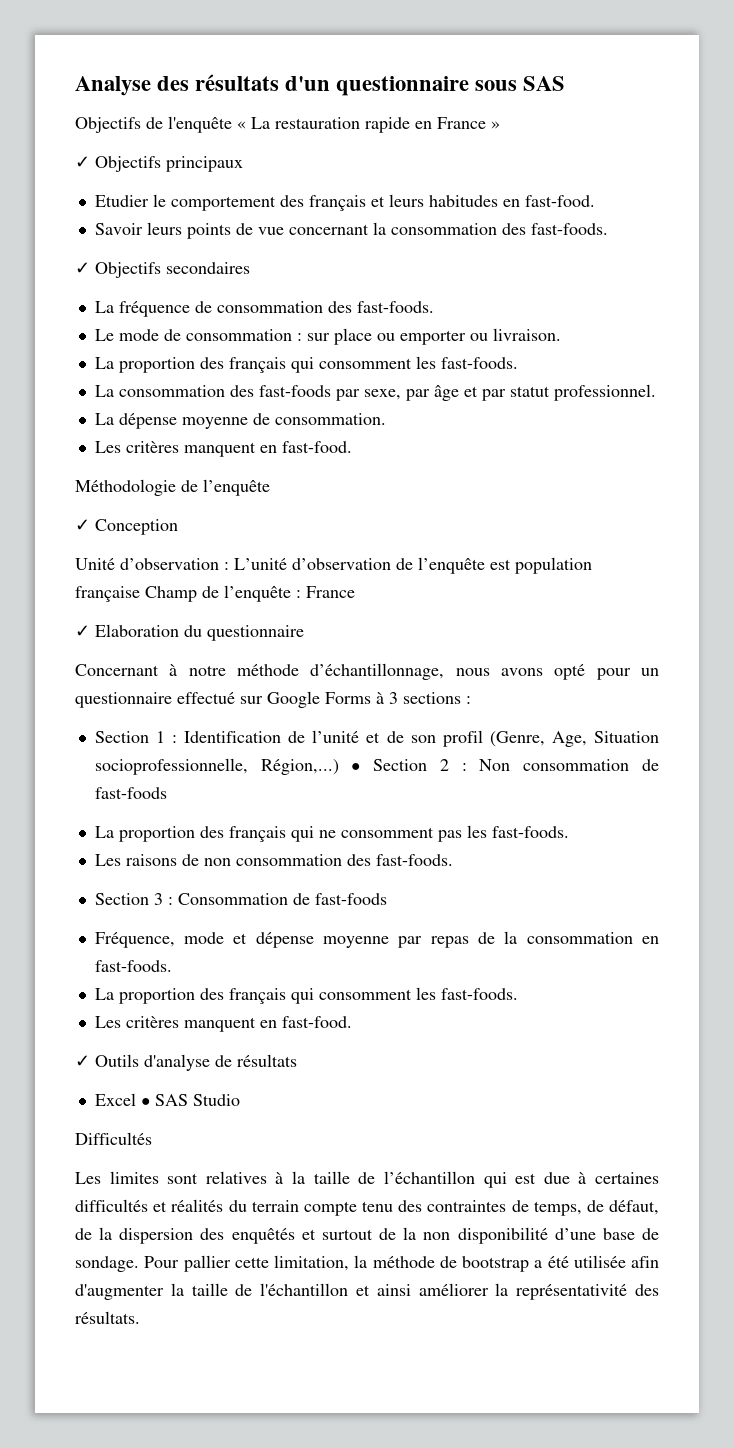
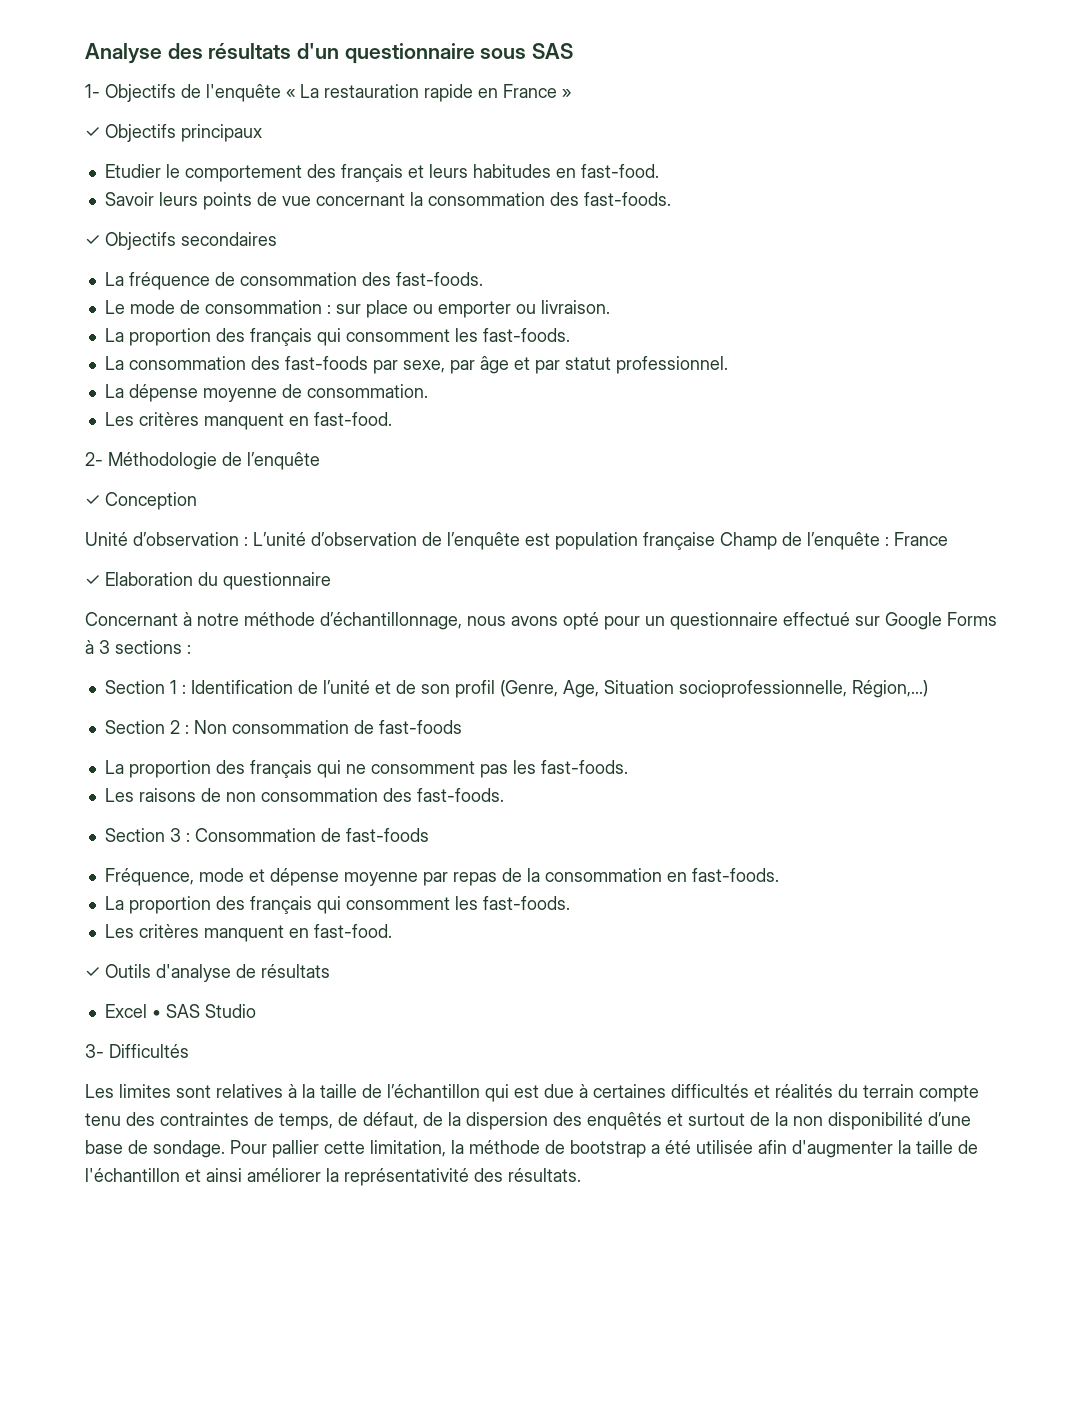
- Objectifs de l'enquête « La restauration rapide en France »
+ 1- Objectifs de l'enquête « La restauration rapide en France »
- Méthodologie de l’enquête
+ 2- Méthodologie de l’enquête
- Section 1 : Identification de l’unité et de son profil (Genre, Age, Situation socioprofessionnelle, Région,...) • Section 2 : Non consommation de fast-foods
+ Section 1 : Identification de l’unité et de son profil (Genre, Age, Situation socioprofessionnelle, Région,...)
+ Section 2 : Non consommation de fast-foods
- Difficultés
+ 3- Difficultés

